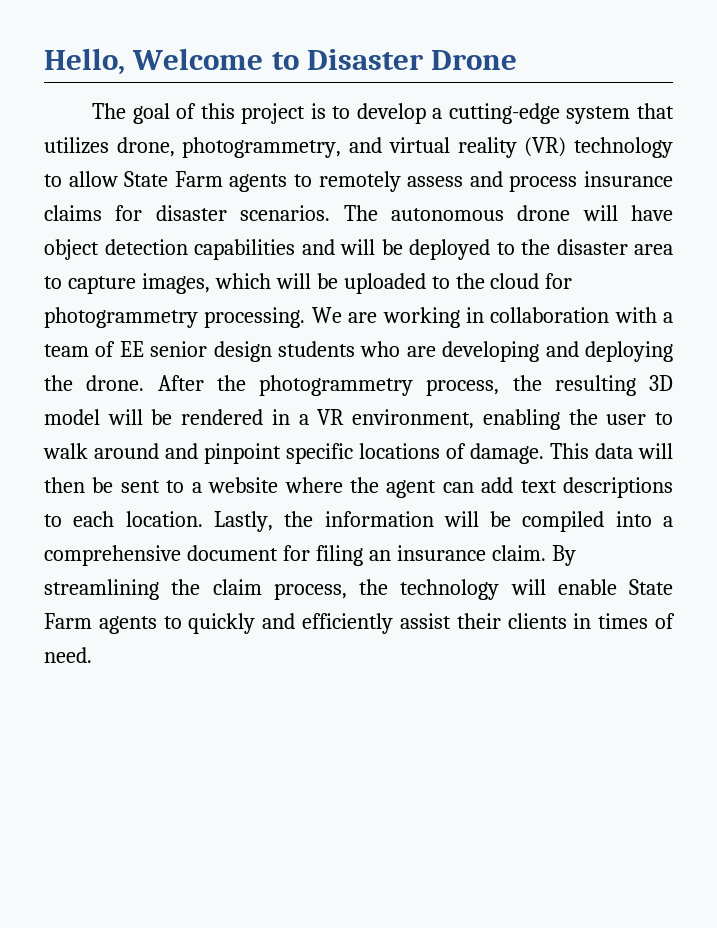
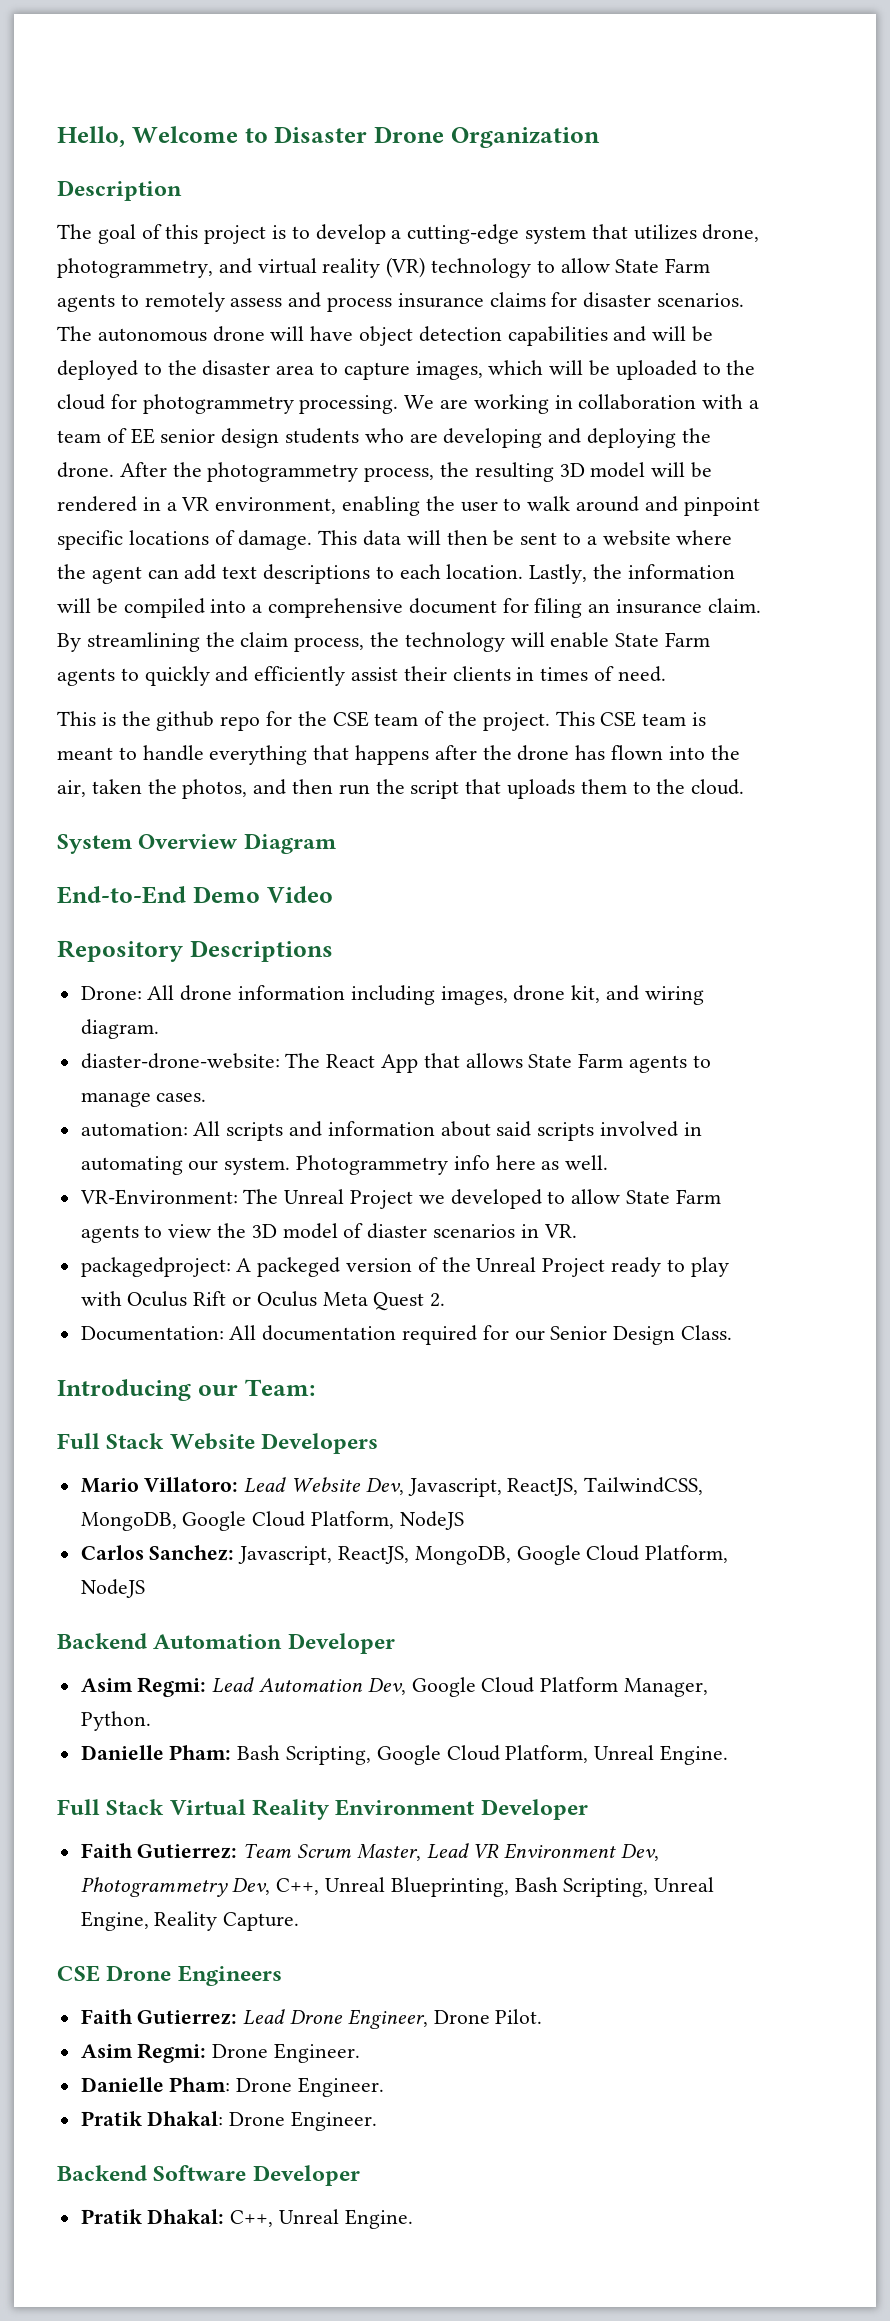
- Hello, Welcome to Disaster Drone
+ Hello, Welcome to Disaster Drone Organization
+ Description
+ This is the github repo for the CSE team of the project. This CSE team is meant to handle everything that happens after the drone has flown into the air, taken the photos, and then run the script that uploads them to the cloud.
+ System Overview Diagram
+ End-to-End Demo Video
+ Repository Descriptions
+ Drone: All drone information including images, drone kit, and wiring diagram.
+ diaster-drone-website: The React App that allows State Farm agents to manage cases.
+ automation: All scripts and information about said scripts involved in automating our system. Photogrammetry info here as well.
+ VR-Environment: The Unreal Project we developed to allow State Farm agents to view the 3D model of diaster scenarios in VR.
+ packagedproject: A packeged version of the Unreal Project ready to play with Oculus Rift or Oculus Meta Quest 2.
+ Documentation: All documentation required for our Senior Design Class.
+ Introducing our Team:
+ Full Stack Website Developers
+ Mario Villatoro: Lead Website Dev, Javascript, ReactJS, TailwindCSS, MongoDB, Google Cloud Platform, NodeJS
+ Carlos Sanchez: Javascript, ReactJS, MongoDB, Google Cloud Platform, NodeJS
+ Backend Automation Developer
+ Asim Regmi: Lead Automation Dev, Google Cloud Platform Manager, Python.
+ Danielle Pham: Bash Scripting, Google Cloud Platform, Unreal Engine.
+ Full Stack Virtual Reality Environment Developer
+ Faith Gutierrez: Team Scrum Master, Lead VR Environment Dev, Photogrammetry Dev, C++, Unreal Blueprinting, Bash Scripting, Unreal Engine, Reality Capture.
+ CSE Drone Engineers
+ Faith Gutierrez: Lead Drone Engineer, Drone Pilot.
+ Asim Regmi: Drone Engineer.
+ Danielle Pham: Drone Engineer.
+ Pratik Dhakal: Drone Engineer.
+ Backend Software Developer
+ Pratik Dhakal: C++, Unreal Engine.

